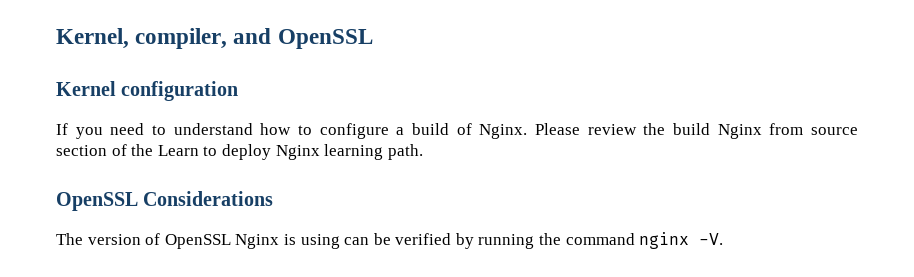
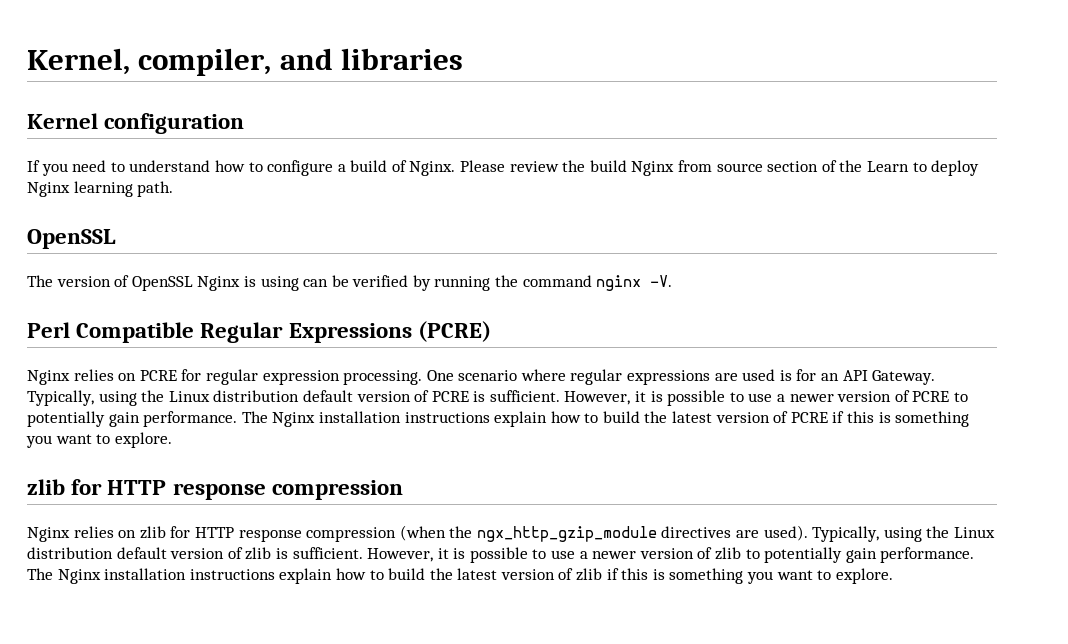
- Kernel, compiler, and OpenSSL
+ Kernel, compiler, and libraries
  Please review the build Nginx from source section of the Learn to deploy Nginx learning path.
- OpenSSL Considerations
+ OpenSSL
+ Perl Compatible Regular Expressions (PCRE)
+ Nginx relies on PCRE for regular expression processing. One scenario where regular expressions are used is for an API Gateway. Typically, using the Linux distribution default version of PCRE is sufficient. However, it is possible to use a newer version of PCRE to potentially gain performance. The Nginx installation instructions explain how to build the latest version of PCRE if this is something you want to explore.
+ zlib for HTTP response compression
+ Nginx relies on zlib for HTTP response compression (when the ngx_http_gzip_module directives are used). Typically, using the Linux distribution default version of zlib is sufficient. However, it is possible to use a newer version of zlib to potentially gain performance. The Nginx installation instructions explain how to build the latest version of zlib if this is something you want to explore.

